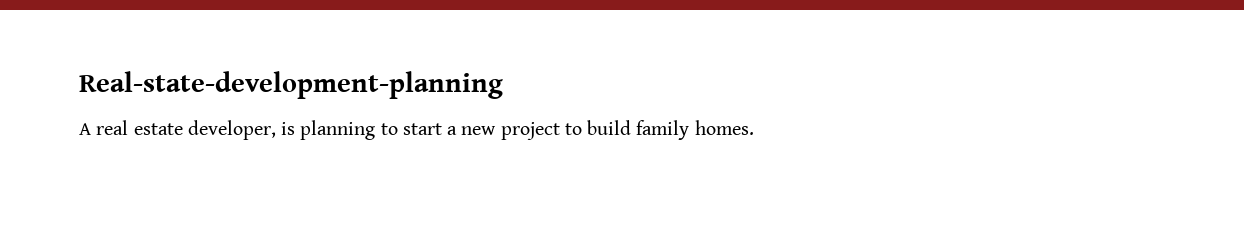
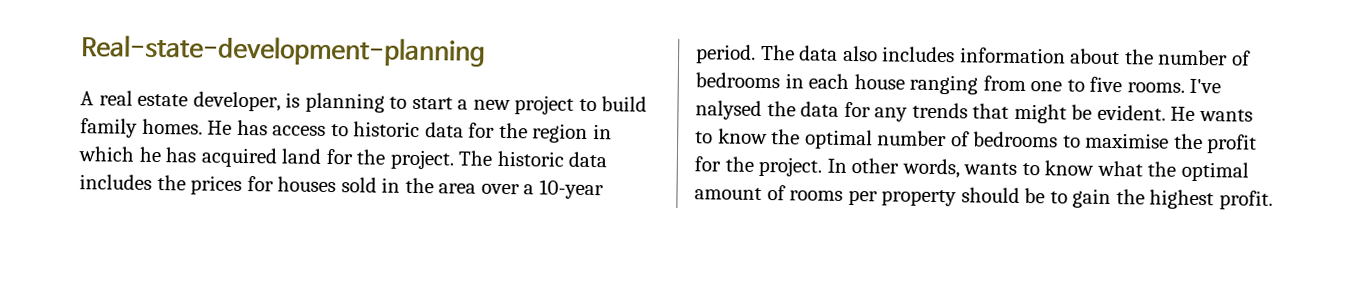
+ He has access to historic data for the region in which he has acquired land for the project. The historic data includes the prices for houses sold in the area over a 10-year period. The data also includes information about the number of bedrooms in each house ranging from one to five rooms. I've nalysed the data for any trends that might be evident. He wants to know the optimal number of bedrooms to maximise the profit for the project. In other words, wants to know what the optimal amount of rooms per property should be to gain the highest profit.

